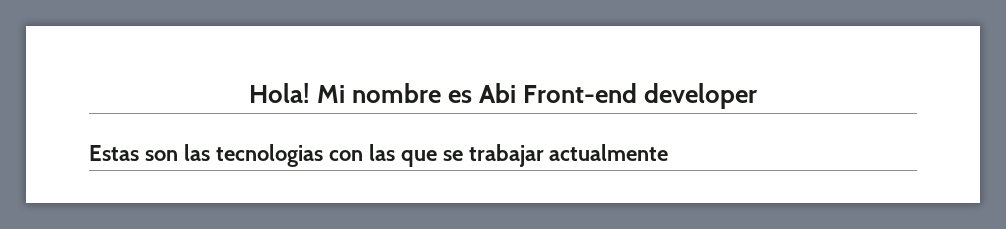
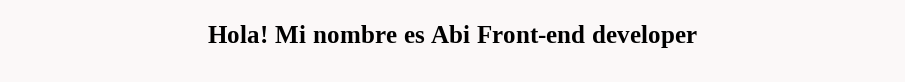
- Estas son las tecnologias con las que se trabajar actualmente

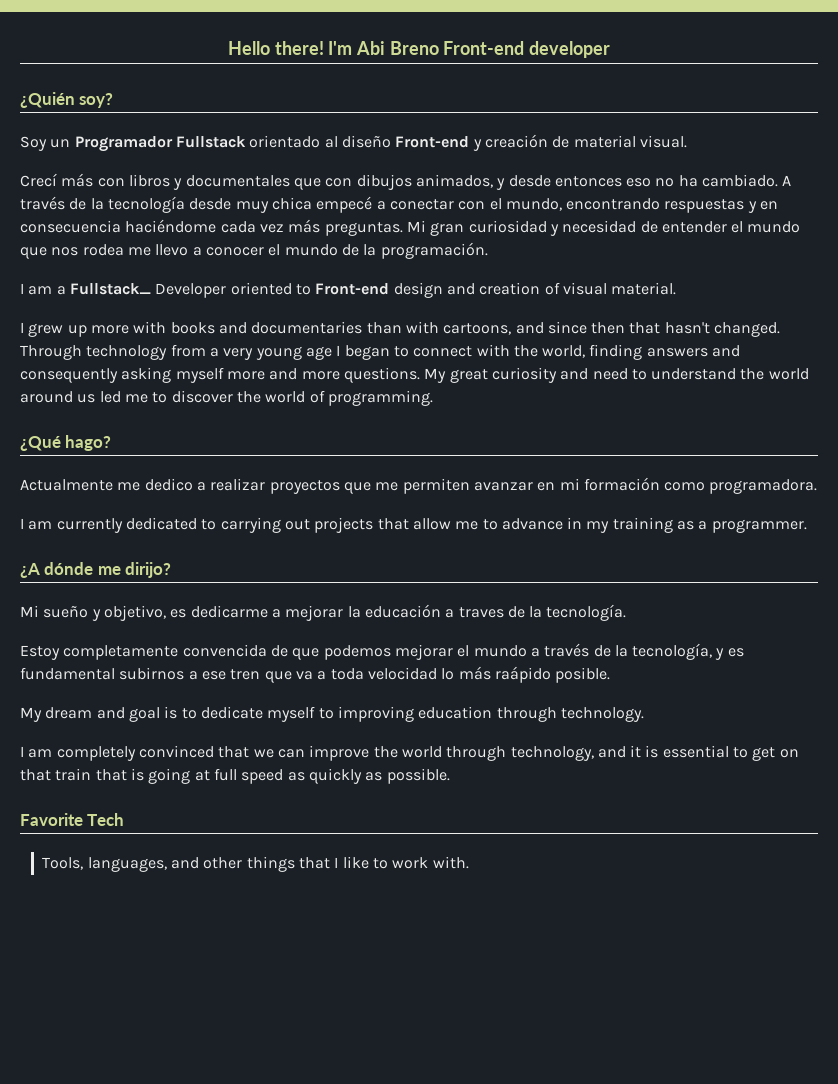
- Hola! Mi nombre es Abi Front-end developer
+ Hello there! I'm Abi Breno Front-end developer
+ ¿Quién soy?
+ Soy un Programador Fullstack orientado al diseño Front-end y creación de material visual.
+ Crecí más con libros y documentales que con dibujos animados, y desde entonces eso no ha cambiado. A través de la tecnología desde muy chica empecé a conectar con el mundo, encontrando respuestas y en consecuencia haciéndome cada vez más preguntas. Mi gran curiosidad y necesidad de entender el mundo que nos rodea me llevo a conocer el mundo de la programación.
+ I am a Fullstack_ Developer oriented to Front-end design and creation of visual material.
+ I grew up more with books and documentaries than with cartoons, and since then that hasn't changed. Through technology from a very young age I began to connect with the world, finding answers and consequently asking myself more and more questions. My great curiosity and need to understand the world around us led me to discover the world of programming.
+ ¿Qué hago?
+ Actualmente me dedico a realizar proyectos que me permiten avanzar en mi formación como programadora.
+ I am currently dedicated to carrying out projects that allow me to advance in my training as a programmer.
+ ¿A dónde me dirijo?
+ Mi sueño y objetivo, es dedicarme a mejorar la educación a traves de la tecnología.
+ Estoy completamente convencida de que podemos mejorar el mundo a través de la tecnología, y es fundamental subirnos a ese tren que va a toda velocidad lo más raápido posible.
+ My dream and goal is to dedicate myself to improving education through technology.
+ I am completely convinced that we can improve the world through technology, and it is essential to get on that train that is going at full speed as quickly as possible.
+ Favorite Tech
+ Tools, languages, and other things that I like to work with.

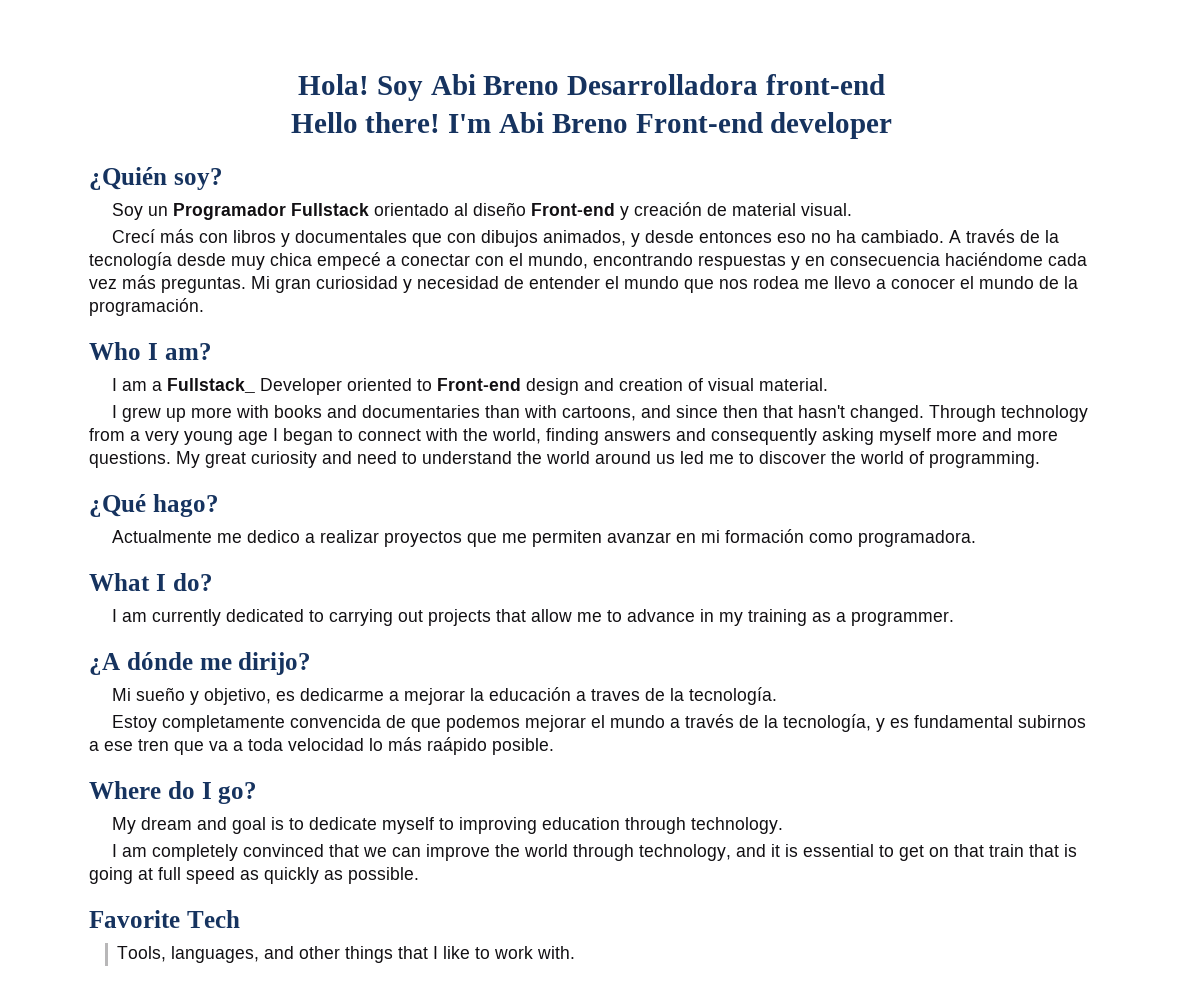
+ Hola! Soy Abi Breno Desarrolladora front-end
+ Who I am?
+ What I do?
+ Where do I go?

